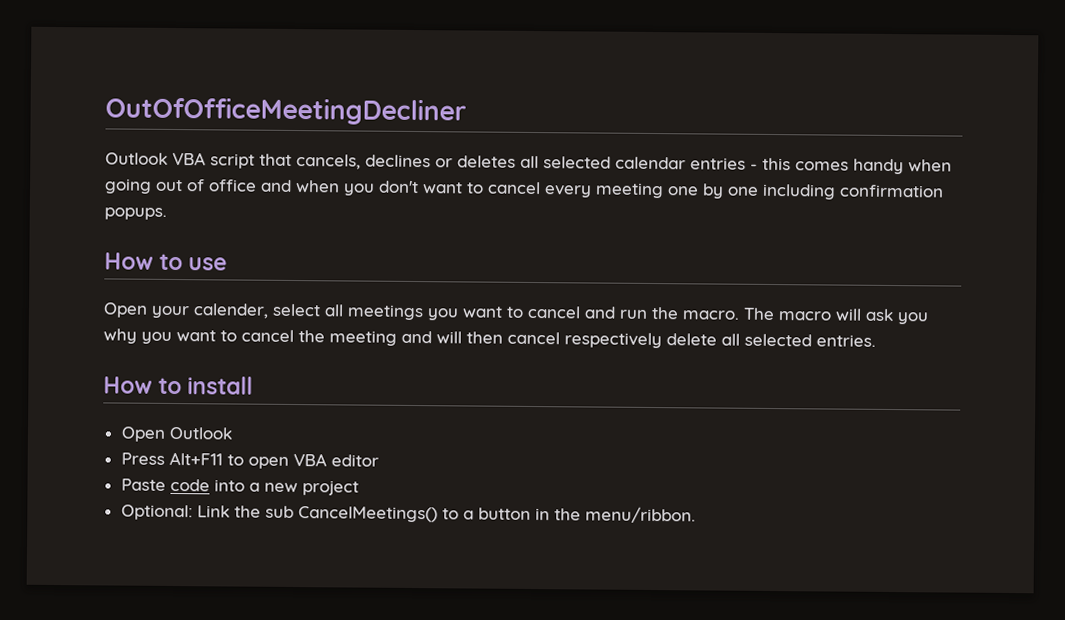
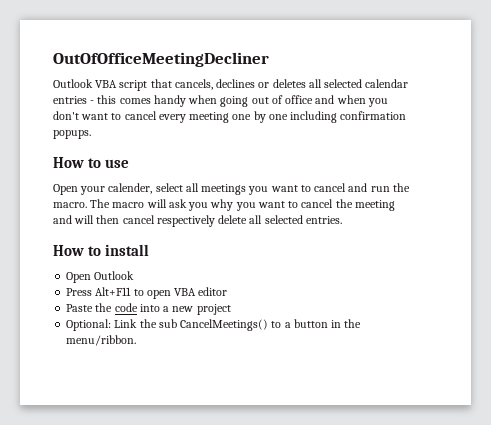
- Paste code into a new project
+ Paste the code into a new project

